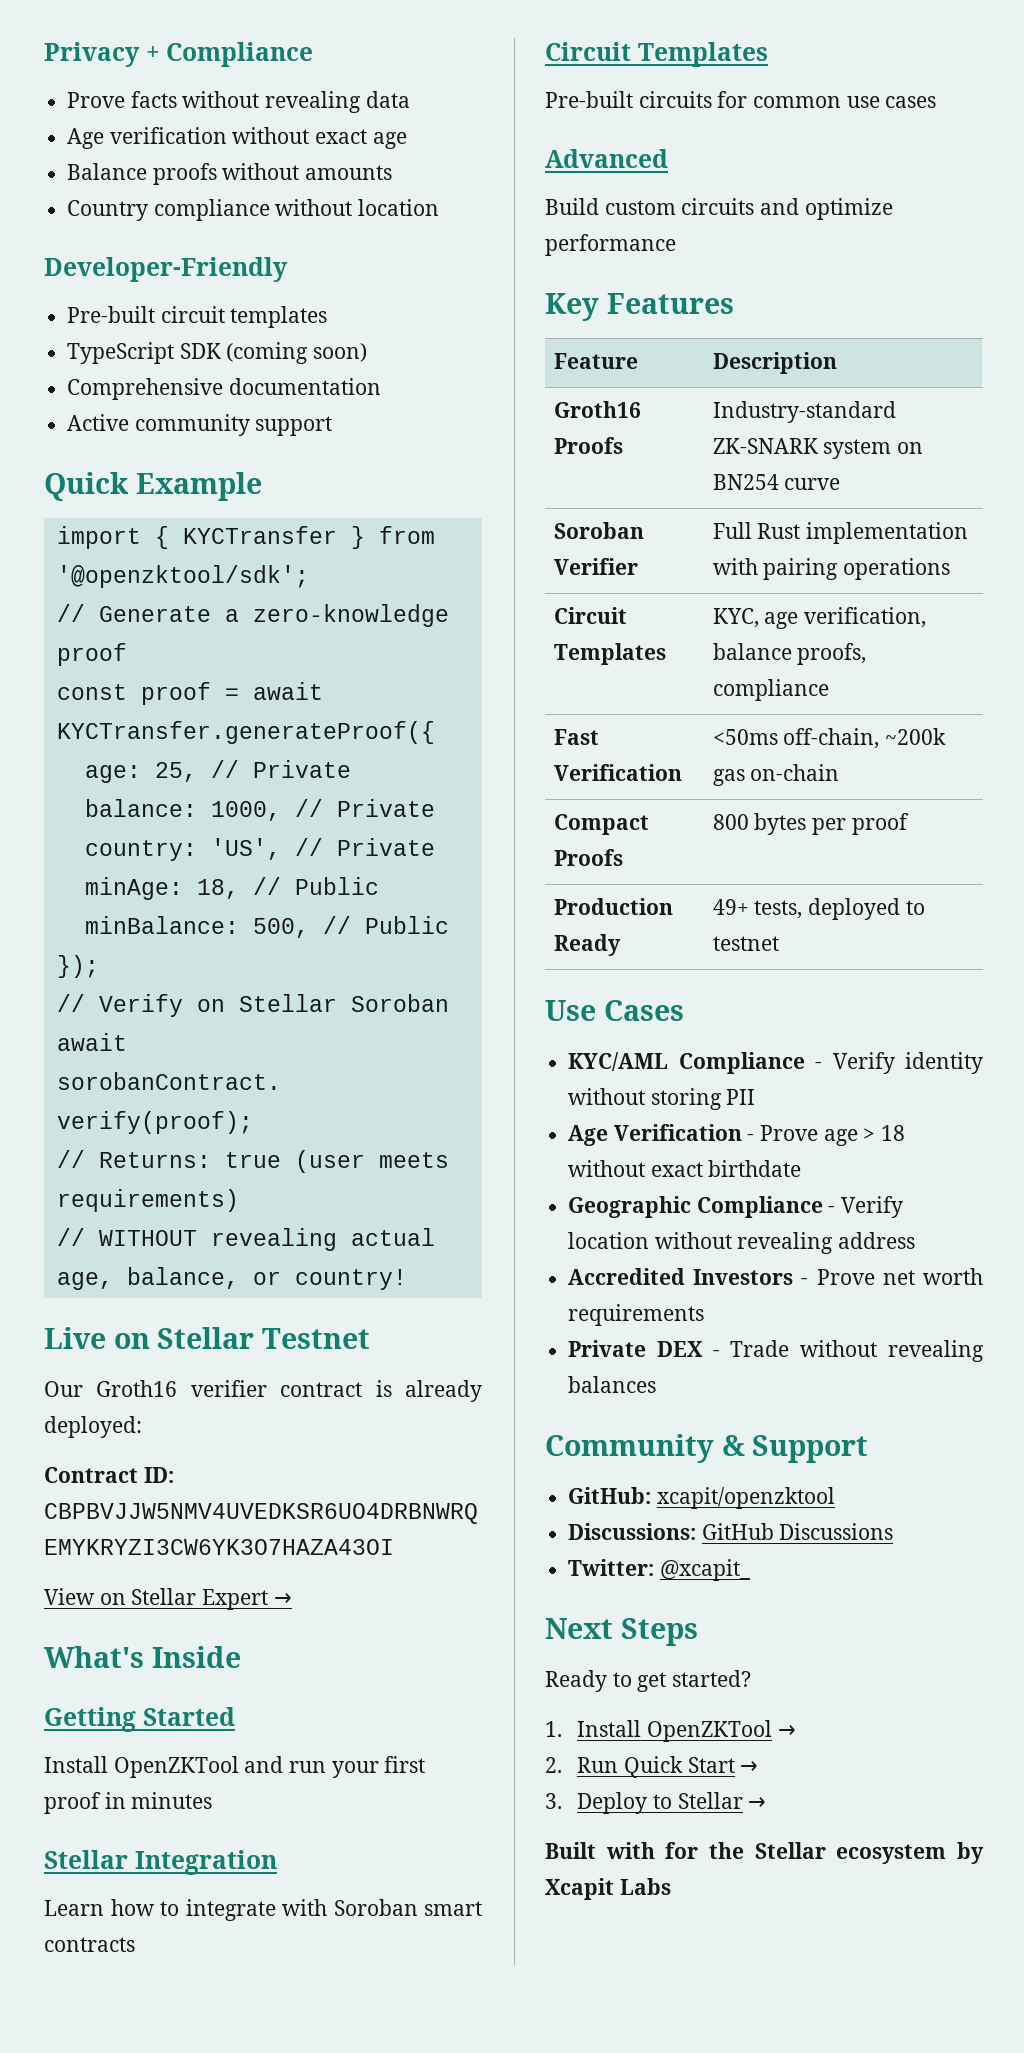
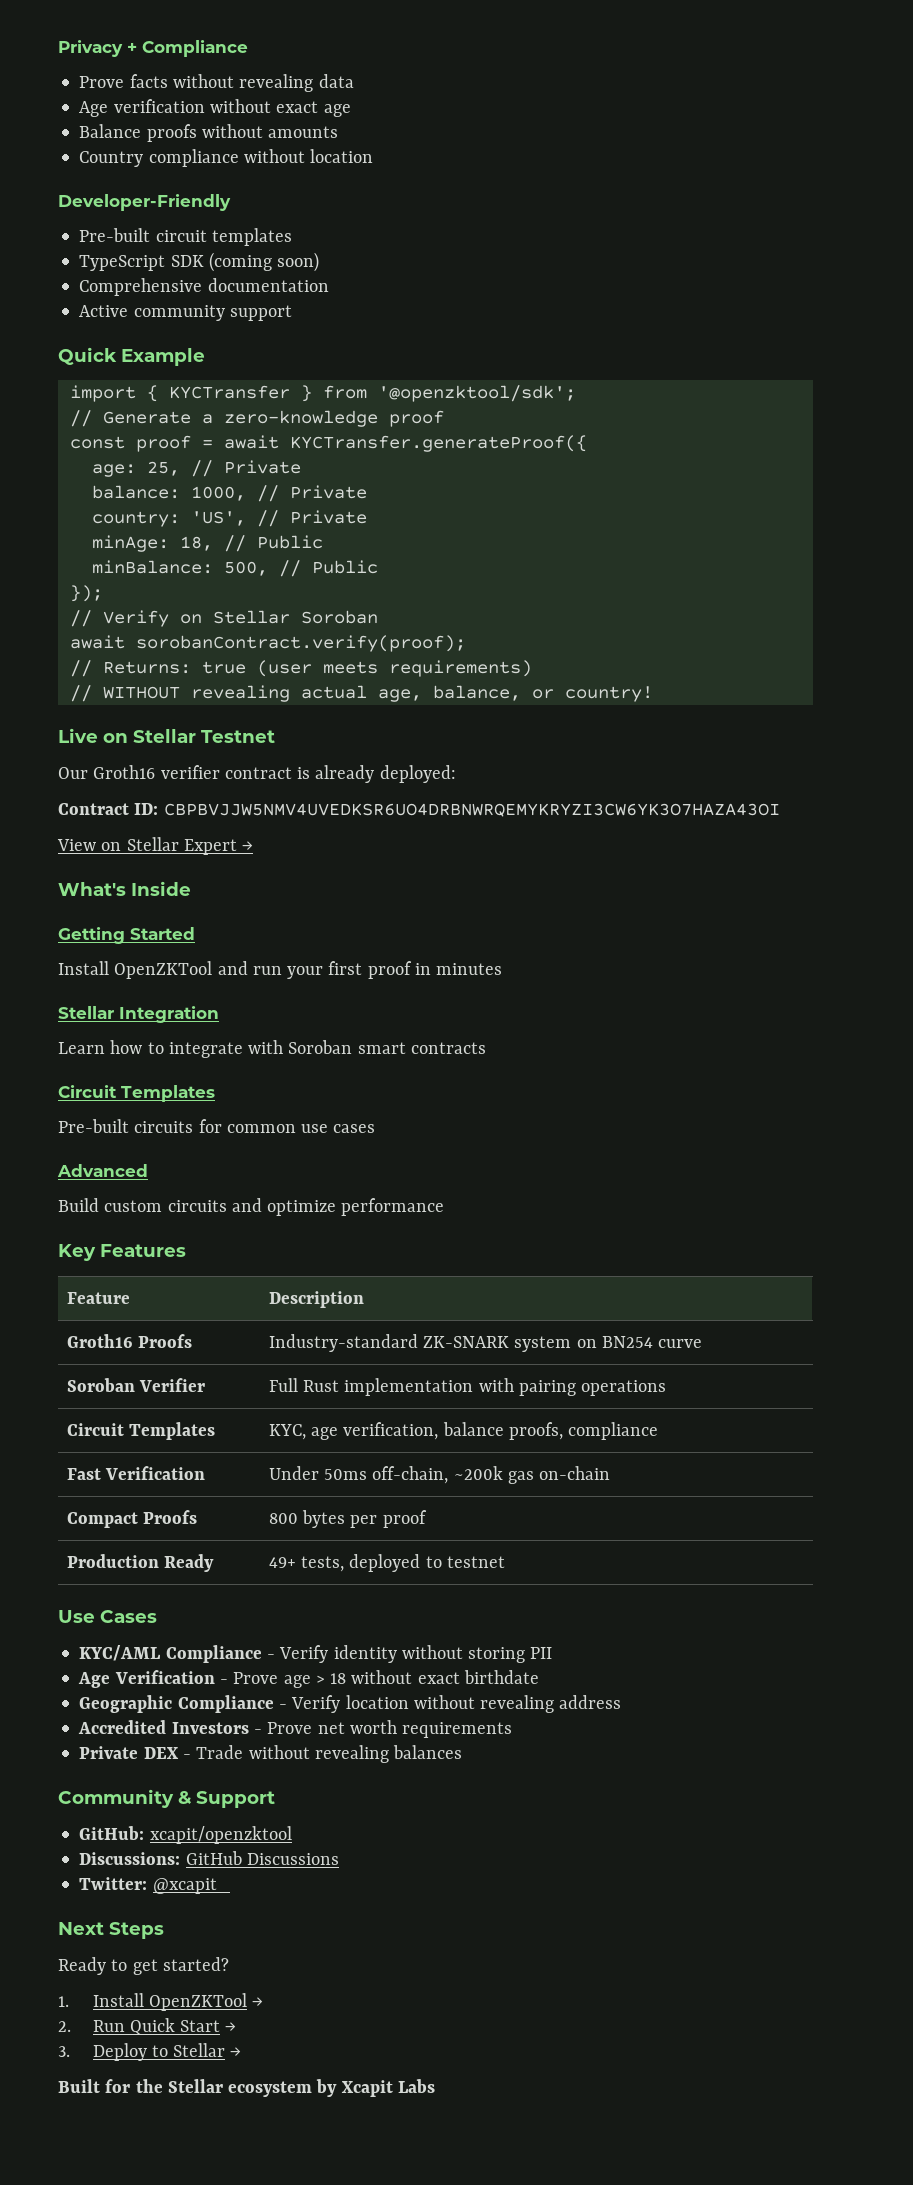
- Fast Verification | <50ms off-chain, ~200k gas on-chain
+ Fast Verification | Under 50ms off-chain, ~200k gas on-chain
- Built with for the Stellar ecosystem by Xcapit Labs
+ Built for the Stellar ecosystem by Xcapit Labs

